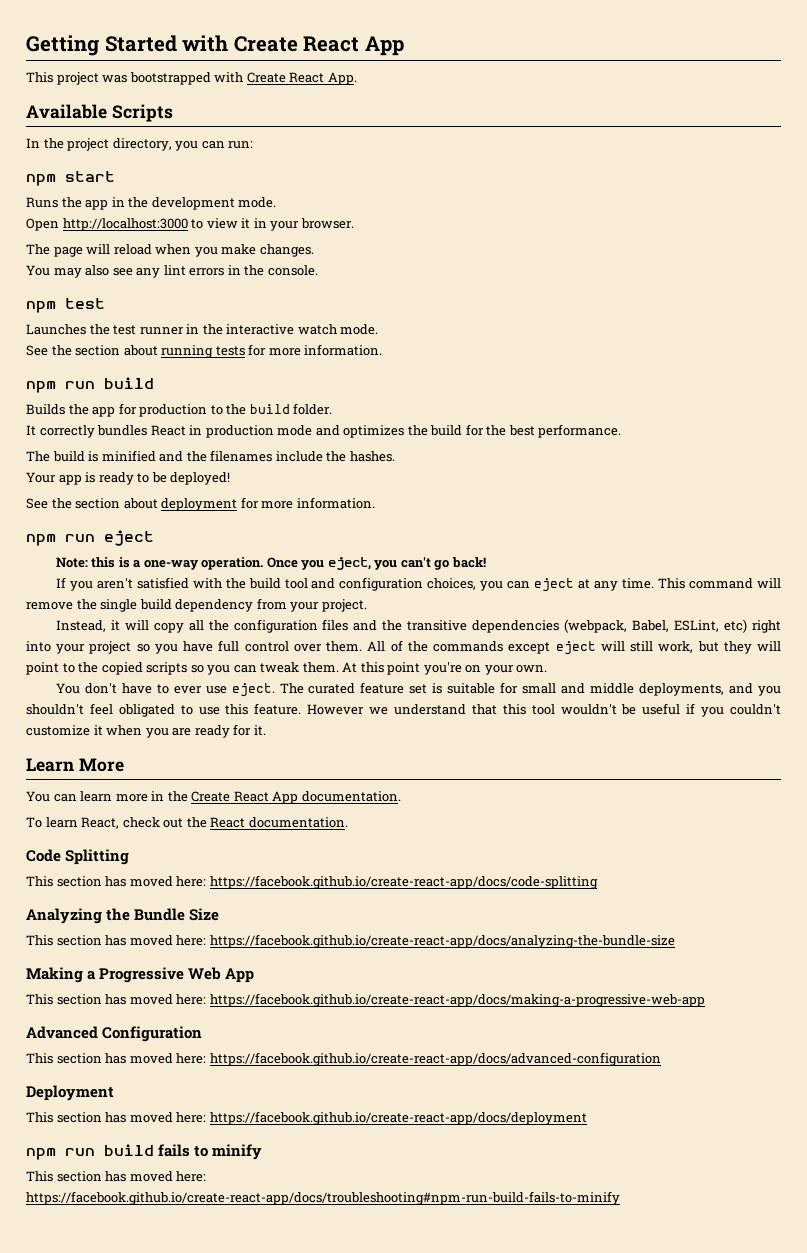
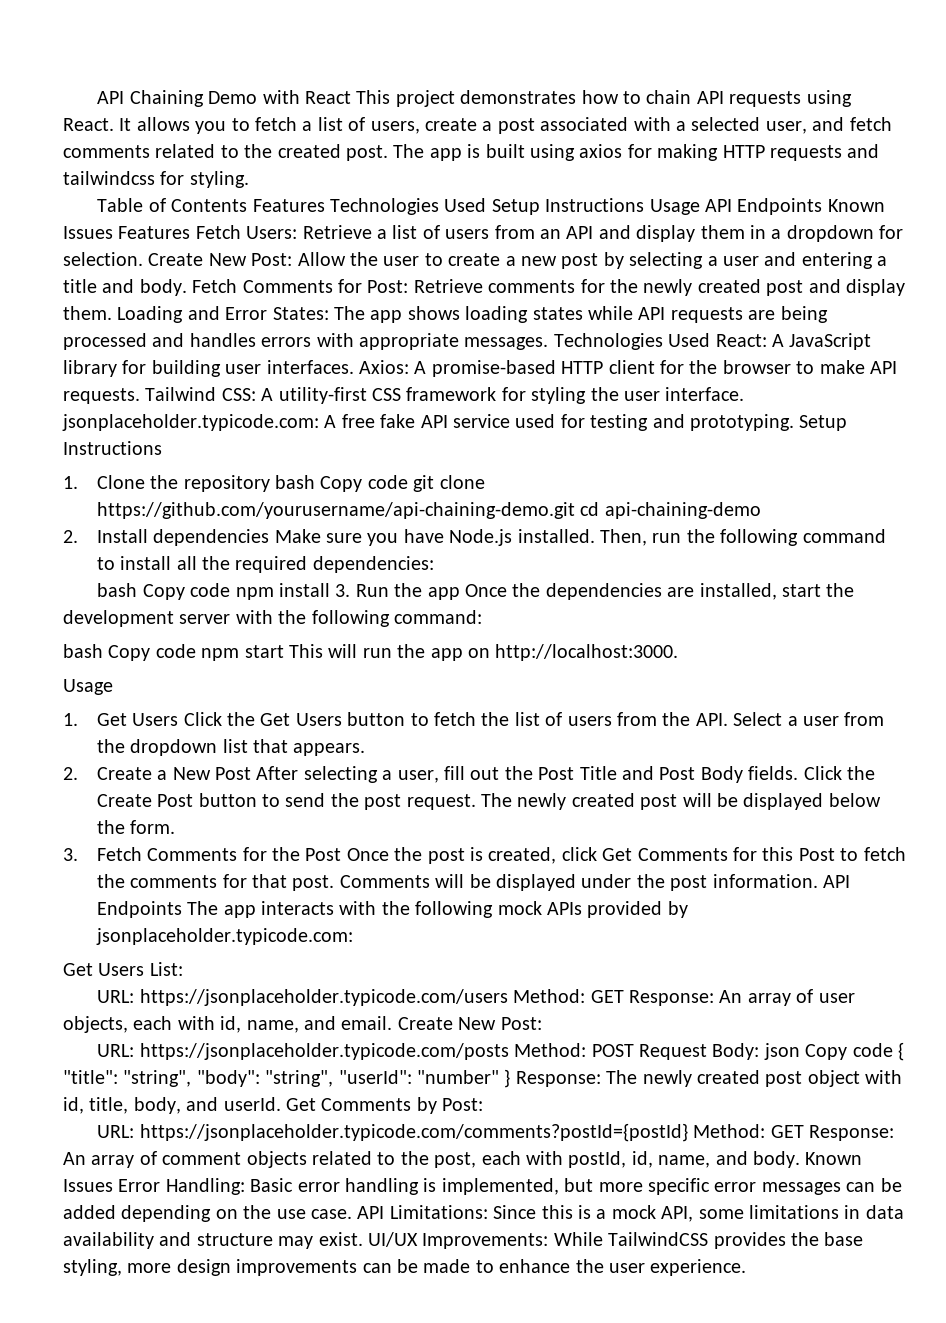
- Getting Started with Create React App
- This project was bootstrapped with Create React App.
- Available Scripts
- In the project directory, you can run:
- npm start
- Runs the app in the development mode.
- Open http://localhost:3000 to view it in your browser.
- The page will reload when you make changes.
- You may also see any lint errors in the console.
- npm test
- Launches the test runner in the interactive watch mode.
- See the section about running tests for more information.
- npm run build
- Builds the app for production to the build folder.
- It correctly bundles React in production mode and optimizes the build for the best performance.
- The build is minified and the filenames include the hashes.
- Your app is ready to be deployed!
- See the section about deployment for more information.
- npm run eject
- Note: this is a one-way operation. Once you eject, you can't go back!
- If you aren't satisfied with the build tool and configuration choices, you can eject at any time. This command will remove the single build dependency from your project.
- Instead, it will copy all the configuration files and the transitive dependencies (webpack, Babel, ESLint, etc) right into your project so you have full control over them. All of the commands except eject will still work, but they will point to the copied scripts so you can tweak them. At this point you're on your own.
- You don't have to ever use eject. The curated feature set is suitable for small and middle deployments, and you shouldn't feel obligated to use this feature. However we understand that this tool wouldn't be useful if you couldn't customize it when you are ready for it.
- Learn More
- You can learn more in the Create React App documentation.
- To learn React, check out the React documentation.
- Code Splitting
- This section has moved here: https://facebook.github.io/create-react-app/docs/code-splitting
- Analyzing the Bundle Size
- This section has moved here: https://facebook.github.io/create-react-app/docs/analyzing-the-bundle-size
- Making a Progressive Web App
- This section has moved here: https://facebook.github.io/create-react-app/docs/making-a-progressive-web-app
- Advanced Configuration
- This section has moved here: https://facebook.github.io/create-react-app/docs/advanced-configuration
- Deployment
- This section has moved here: https://facebook.github.io/create-react-app/docs/deployment
- npm run build fails to minify
- This section has moved here: https://facebook.github.io/create-react-app/docs/troubleshooting#npm-run-build-fails-to-minify
+ API Chaining Demo with React This project demonstrates how to chain API requests using React. It allows you to fetch a list of users, create a post associated with a selected user, and fetch comments related to the created post. The app is built using axios for making HTTP requests and tailwindcss for styling.
+ Table of Contents Features Technologies Used Setup Instructions Usage API Endpoints Known Issues Features Fetch Users: Retrieve a list of users from an API and display them in a dropdown for selection. Create New Post: Allow the user to create a new post by selecting a user and entering a title and body. Fetch Comments for Post: Retrieve comments for the newly created post and display them. Loading and Error States: The app shows loading states while API requests are being processed and handles errors with appropriate messages. Technologies Used React: A JavaScript library for building user interfaces. Axios: A promise-based HTTP client for the browser to make API requests. Tailwind CSS: A utility-first CSS framework for styling the user interface. jsonplaceholder.typicode.com: A free fake API service used for testing and prototyping. Setup Instructions
+ 1. Clone the repository bash Copy code git clone https://github.com/yourusername/api-chaining-demo.git cd api-chaining-demo
+ 2. Install dependencies Make sure you have Node.js installed. Then, run the following command to install all the required dependencies:
+ bash Copy code npm install 3. Run the app Once the dependencies are installed, start the development server with the following command:
+ bash Copy code npm start This will run the app on http://localhost:3000.
+ Usage
+ 1. Get Users Click the Get Users button to fetch the list of users from the API. Select a user from the dropdown list that appears.
+ 2. Create a New Post After selecting a user, fill out the Post Title and Post Body fields. Click the Create Post button to send the post request. The newly created post will be displayed below the form.
+ 3. Fetch Comments for the Post Once the post is created, click Get Comments for this Post to fetch the comments for that post. Comments will be displayed under the post information. API Endpoints The app interacts with the following mock APIs provided by jsonplaceholder.typicode.com:
+ Get Users List:
+ URL: https://jsonplaceholder.typicode.com/users Method: GET Response: An array of user objects, each with id, name, and email. Create New Post:
+ URL: https://jsonplaceholder.typicode.com/posts Method: POST Request Body: json Copy code { "title": "string", "body": "string", "userId": "number" } Response: The newly created post object with id, title, body, and userId. Get Comments by Post:
+ URL: https://jsonplaceholder.typicode.com/comments?postId={postId} Method: GET Response: An array of comment objects related to the post, each with postId, id, name, and body. Known Issues Error Handling: Basic error handling is implemented, but more specific error messages can be added depending on the use case. API Limitations: Since this is a mock API, some limitations in data availability and structure may exist. UI/UX Improvements: While TailwindCSS provides the base styling, more design improvements can be made to enhance the user experience.

